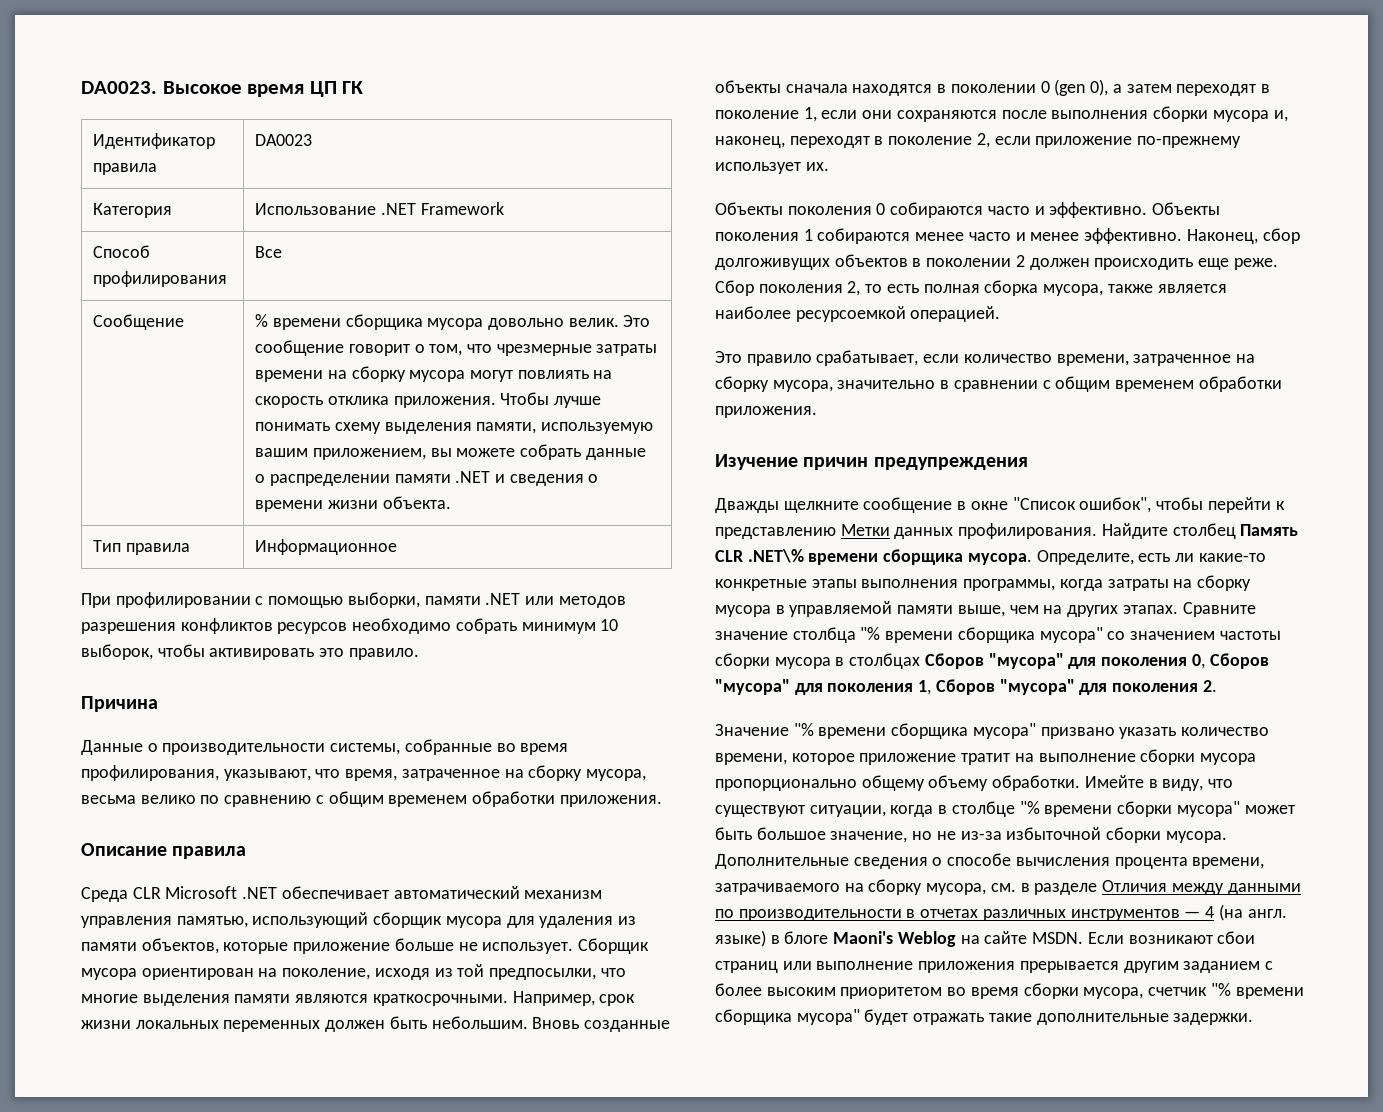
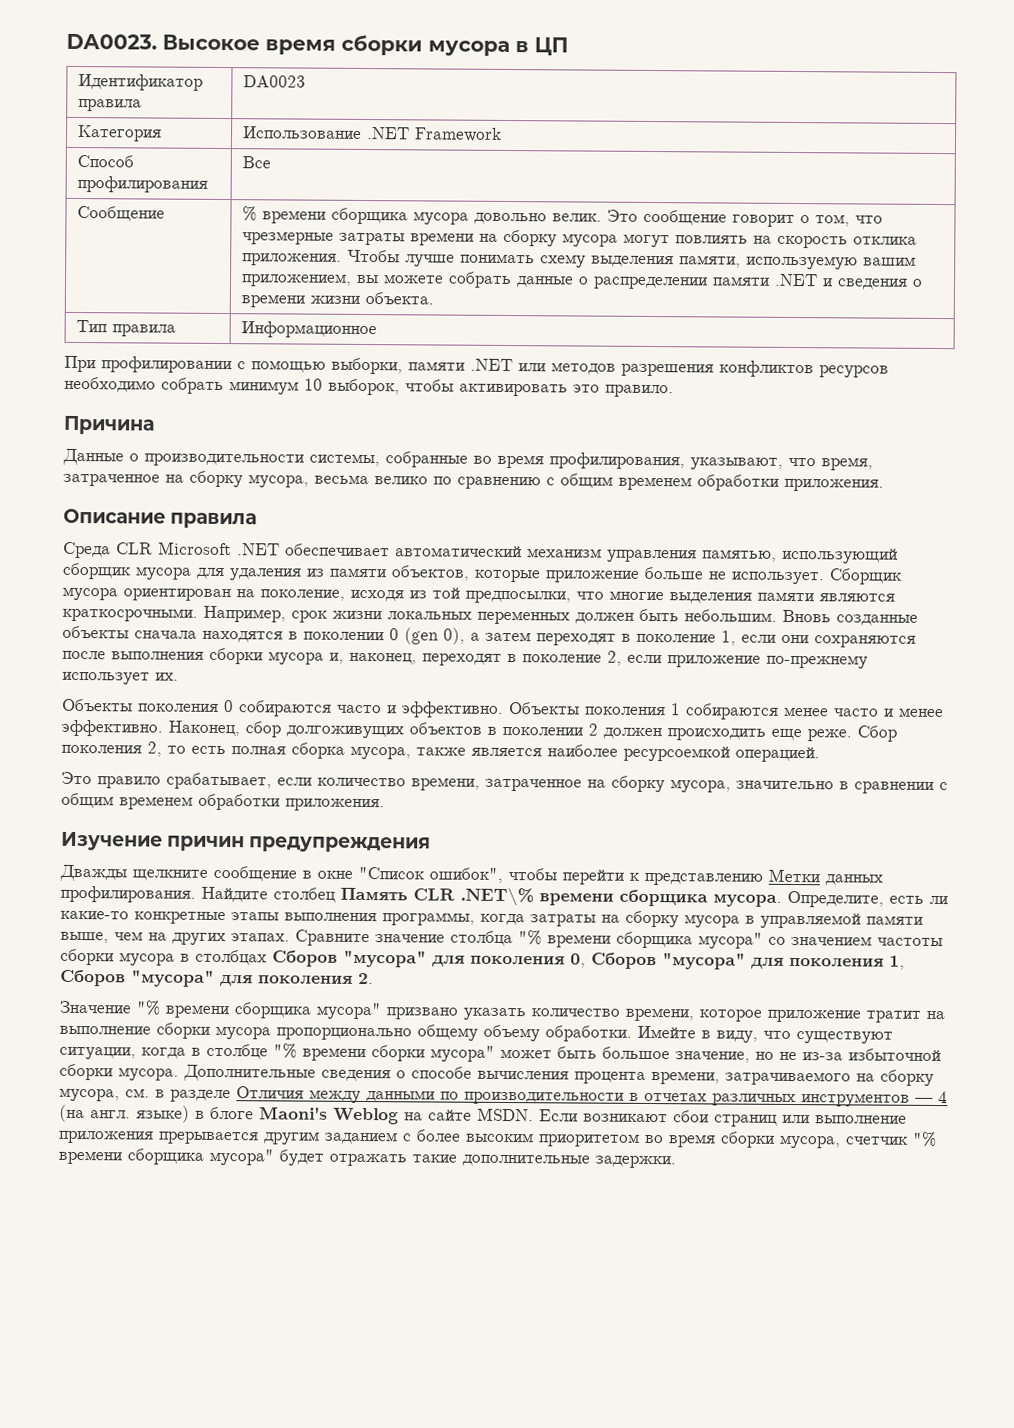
- Высокое время ЦП ГК
+ Высокое время сборки мусора в ЦП

